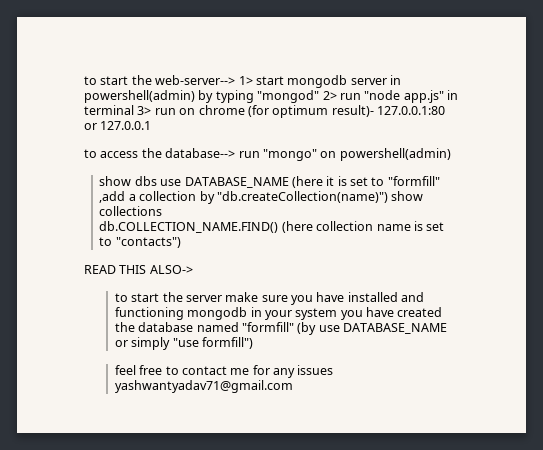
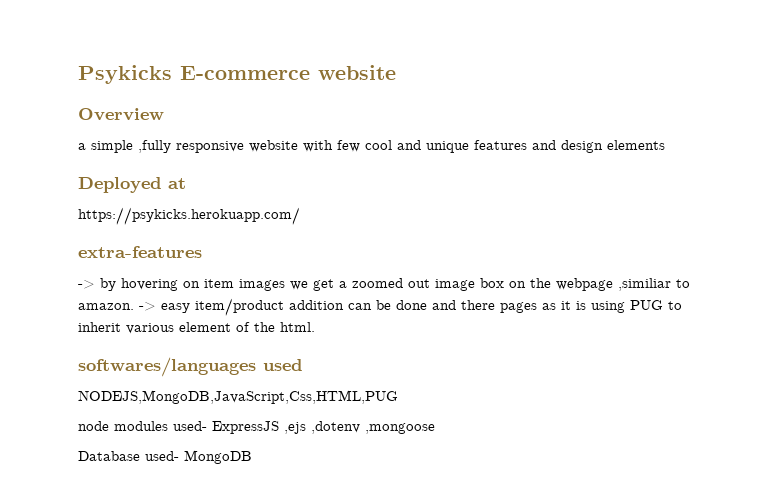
- to start the web-server--> 1> start mongodb server in powershell(admin) by typing "mongod" 2> run "node app.js" in terminal 3> run on chrome (for optimum result)- 127.0.0.1:80 or 127.0.0.1
- to access the database--> run "mongo" on powershell(admin)
- show dbs use DATABASE_NAME (here it is set to "formfill" ,add a collection by "db.createCollection(name)") show collections
- db.COLLECTION_NAME.FIND() (here collection name is set to "contacts")
- READ THIS ALSO->
- to start the server make sure you have installed and functioning mongodb in your system you have created the database named "formfill" (by use DATABASE_NAME or simply "use formfill")
- feel free to contact me for any issues yashwantyadav71@gmail.com
+ Psykicks E-commerce website
+ Overview
+ a simple ,fully responsive website with few cool and unique features and design elements
+ Deployed at
+ https://psykicks.herokuapp.com/
+ extra-features
+ -> by hovering on item images we get a zoomed out image box on the webpage ,similiar to amazon. -> easy item/product addition can be done and there pages as it is using PUG to inherit various element of the html.
+ softwares/languages used
+ NODEJS,MongoDB,JavaScript,Css,HTML,PUG
+ node modules used- ExpressJS ,ejs ,dotenv ,mongoose
+ Database used- MongoDB

